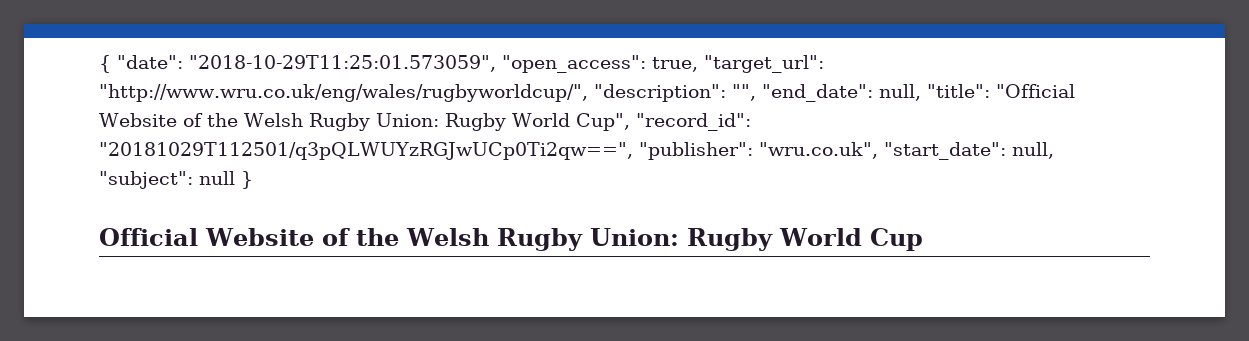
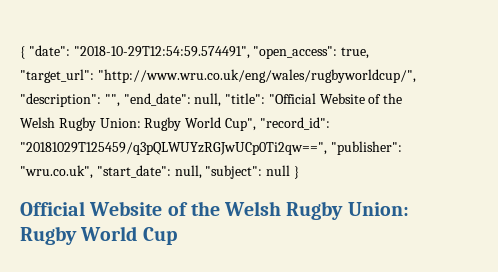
- { "date": "2018-10-29T11:25:01.573059", "open_access": true, "target_url": "http://www.wru.co.uk/eng/wales/rugbyworldcup/", "description": "", "end_date": null, "title": "Official Website of the Welsh Rugby Union: Rugby World Cup", "record_id": "20181029T112501/q3pQLWUYzRGJwUCp0Ti2qw==", "publisher": "wru.co.uk", "start_date": null, "subject": null }
+ { "date": "2018-10-29T12:54:59.574491", "open_access": true, "target_url": "http://www.wru.co.uk/eng/wales/rugbyworldcup/", "description": "", "end_date": null, "title": "Official Website of the Welsh Rugby Union: Rugby World Cup", "record_id": "20181029T125459/q3pQLWUYzRGJwUCp0Ti2qw==", "publisher": "wru.co.uk", "start_date": null, "subject": null }

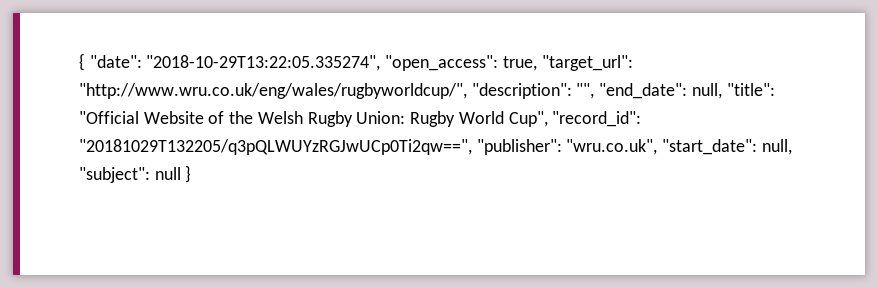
- { "date": "2018-10-29T12:54:59.574491", "open_access": true, "target_url": "http://www.wru.co.uk/eng/wales/rugbyworldcup/", "description": "", "end_date": null, "title": "Official Website of the Welsh Rugby Union: Rugby World Cup", "record_id": "20181029T125459/q3pQLWUYzRGJwUCp0Ti2qw==", "publisher": "wru.co.uk", "start_date": null, "subject": null }
+ { "date": "2018-10-29T13:22:05.335274", "open_access": true, "target_url": "http://www.wru.co.uk/eng/wales/rugbyworldcup/", "description": "", "end_date": null, "title": "Official Website of the Welsh Rugby Union: Rugby World Cup", "record_id": "20181029T132205/q3pQLWUYzRGJwUCp0Ti2qw==", "publisher": "wru.co.uk", "start_date": null, "subject": null }
- Official Website of the Welsh Rugby Union: Rugby World Cup

